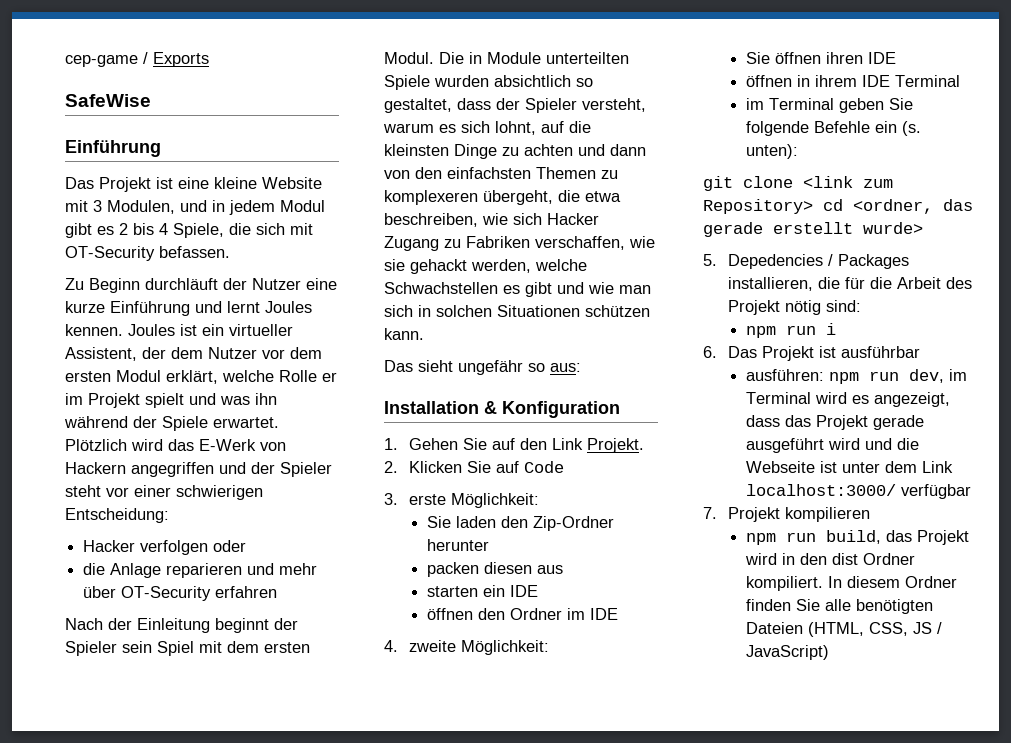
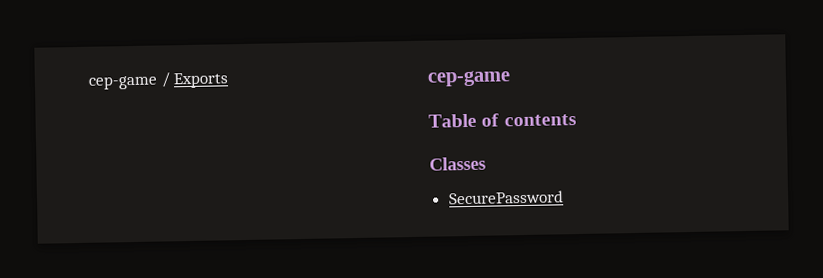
  cep-game / Exports
- SafeWise
- Einführung
- Das Projekt ist eine kleine Website mit 3 Modulen, und in jedem Modul gibt es 2 bis 4 Spiele, die sich mit OT-Security befassen.
- Zu Beginn durchläuft der Nutzer eine kurze Einführung und lernt Joules kennen. Joules ist ein virtueller Assistent, der dem Nutzer vor dem ersten Modul erklärt, welche Rolle er im Projekt spielt und was ihn während der Spiele erwartet. Plötzlich wird das E-Werk von Hackern angegriffen und der Spieler steht vor einer schwierigen Entscheidung:
- Hacker verfolgen oder
- die Anlage reparieren und mehr über OT-Security erfahren
- Nach der Einleitung beginnt der Spieler sein Spiel mit dem ersten Modul. Die in Module unterteilten Spiele wurden absichtlich so gestaltet, dass der Spieler versteht, warum es sich lohnt, auf die kleinsten Dinge zu achten und dann von den einfachsten Themen zu komplexeren übergeht, die etwa beschreiben, wie sich Hacker Zugang zu Fabriken verschaffen, wie sie gehackt werden, welche Schwachstellen es gibt und wie man sich in solchen Situationen schützen kann.
- Das sieht ungefähr so aus:
- Installation & Konfiguration
- 1. Gehen Sie auf den Link Projekt.
- 2. Klicken Sie auf Code
- 3. erste Möglichkeit:
- Sie laden den Zip-Ordner herunter
- packen diesen aus
- starten ein IDE
- öffnen den Ordner im IDE
- 4. zweite Möglichkeit:
- Sie öffnen ihren IDE
- öffnen in ihrem IDE Terminal
- im Terminal geben Sie folgende Befehle ein (s. unten):
- git clone <link zum Repository> cd <ordner, das gerade erstellt wurde>
- 5. Depedencies / Packages installieren, die für die Arbeit des Projekt nötig sind:
- npm run i
- 6. Das Projekt ist ausführbar
- ausführen: npm run dev, im Terminal wird es angezeigt, dass das Projekt gerade ausgeführt wird und die Webseite ist unter dem Link localhost:3000/ verfügbar
- 7. Projekt kompilieren
- npm run build, das Projekt wird in den dist Ordner kompiliert. In diesem Ordner finden Sie alle benötigten Dateien (HTML, CSS, JS / JavaScript)
+ cep-game
+ Table of contents
+ Classes
+ SecurePassword

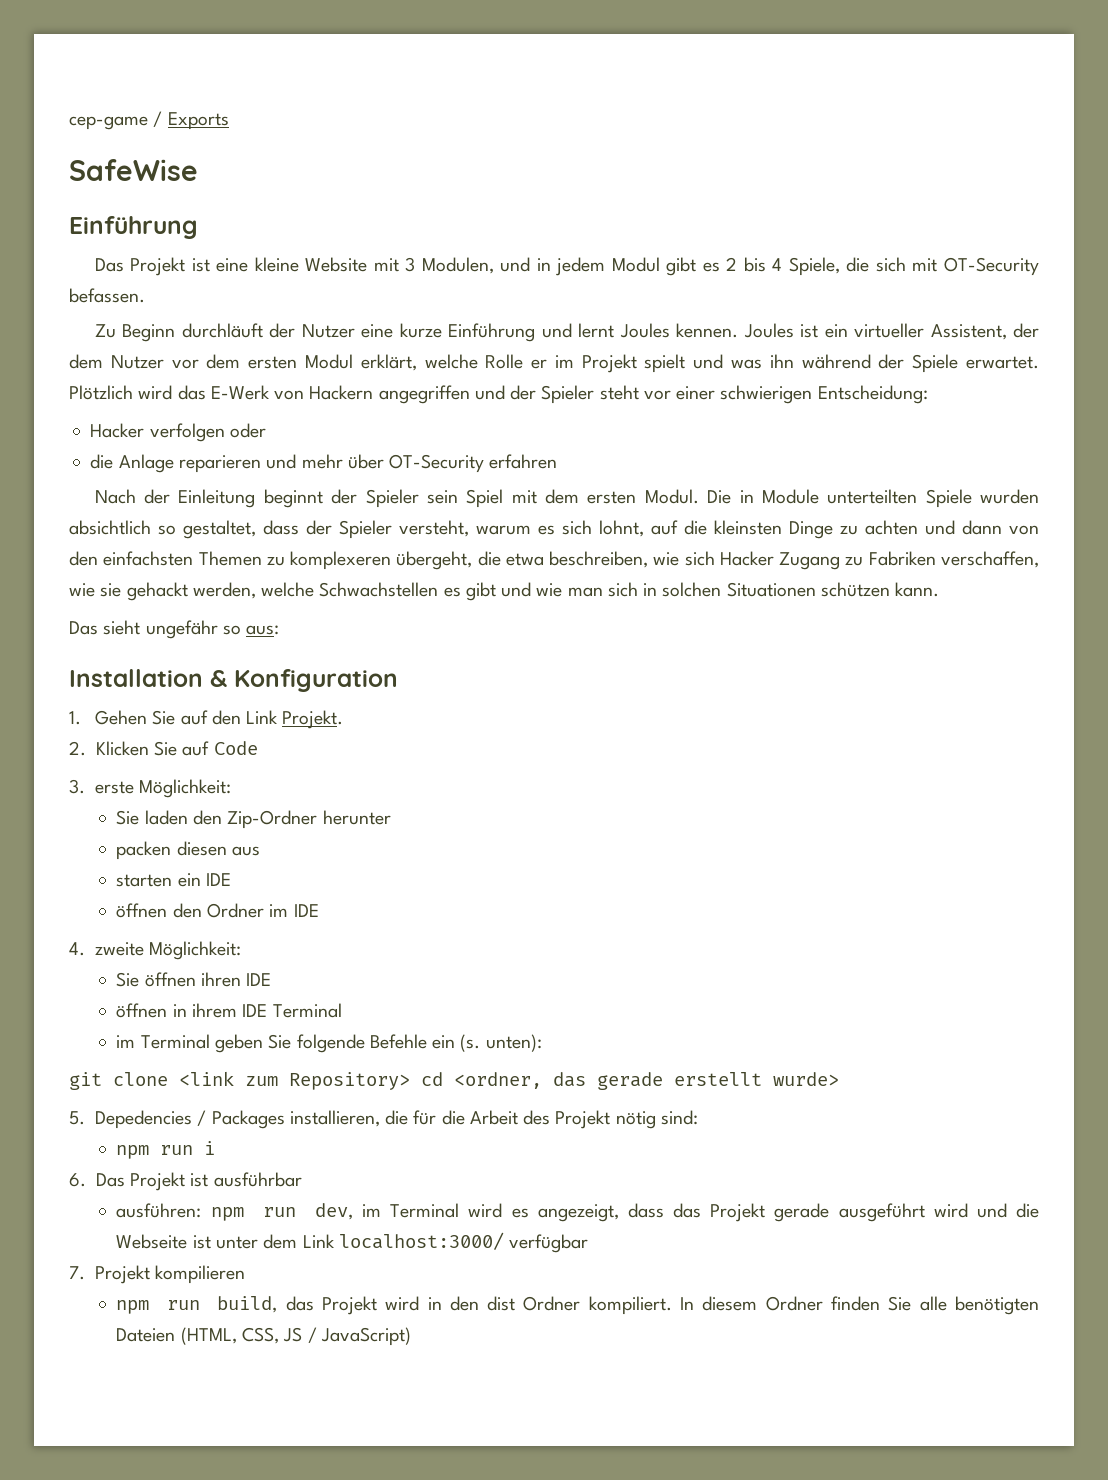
  cep-game / Exports
- cep-game
- Table of contents
- Classes
- SecurePassword
+ SafeWise
+ Einführung
+ Das Projekt ist eine kleine Website mit 3 Modulen, und in jedem Modul gibt es 2 bis 4 Spiele, die sich mit OT-Security befassen.
+ Zu Beginn durchläuft der Nutzer eine kurze Einführung und lernt Joules kennen. Joules ist ein virtueller Assistent, der dem Nutzer vor dem ersten Modul erklärt, welche Rolle er im Projekt spielt und was ihn während der Spiele erwartet. Plötzlich wird das E-Werk von Hackern angegriffen und der Spieler steht vor einer schwierigen Entscheidung:
+ Hacker verfolgen oder
+ die Anlage reparieren und mehr über OT-Security erfahren
+ Nach der Einleitung beginnt der Spieler sein Spiel mit dem ersten Modul. Die in Module unterteilten Spiele wurden absichtlich so gestaltet, dass der Spieler versteht, warum es sich lohnt, auf die kleinsten Dinge zu achten und dann von den einfachsten Themen zu komplexeren übergeht, die etwa beschreiben, wie sich Hacker Zugang zu Fabriken verschaffen, wie sie gehackt werden, welche Schwachstellen es gibt und wie man sich in solchen Situationen schützen kann.
+ Das sieht ungefähr so aus:
+ Installation & Konfiguration
+ 1. Gehen Sie auf den Link Projekt.
+ 2. Klicken Sie auf Code
+ 3. erste Möglichkeit:
+ Sie laden den Zip-Ordner herunter
+ packen diesen aus
+ starten ein IDE
+ öffnen den Ordner im IDE
+ 4. zweite Möglichkeit:
+ Sie öffnen ihren IDE
+ öffnen in ihrem IDE Terminal
+ im Terminal geben Sie folgende Befehle ein (s. unten):
+ git clone <link zum Repository> cd <ordner, das gerade erstellt wurde>
+ 5. Depedencies / Packages installieren, die für die Arbeit des Projekt nötig sind:
+ npm run i
+ 6. Das Projekt ist ausführbar
+ ausführen: npm run dev, im Terminal wird es angezeigt, dass das Projekt gerade ausgeführt wird und die Webseite ist unter dem Link localhost:3000/ verfügbar
+ 7. Projekt kompilieren
+ npm run build, das Projekt wird in den dist Ordner kompiliert. In diesem Ordner finden Sie alle benötigten Dateien (HTML, CSS, JS / JavaScript)

